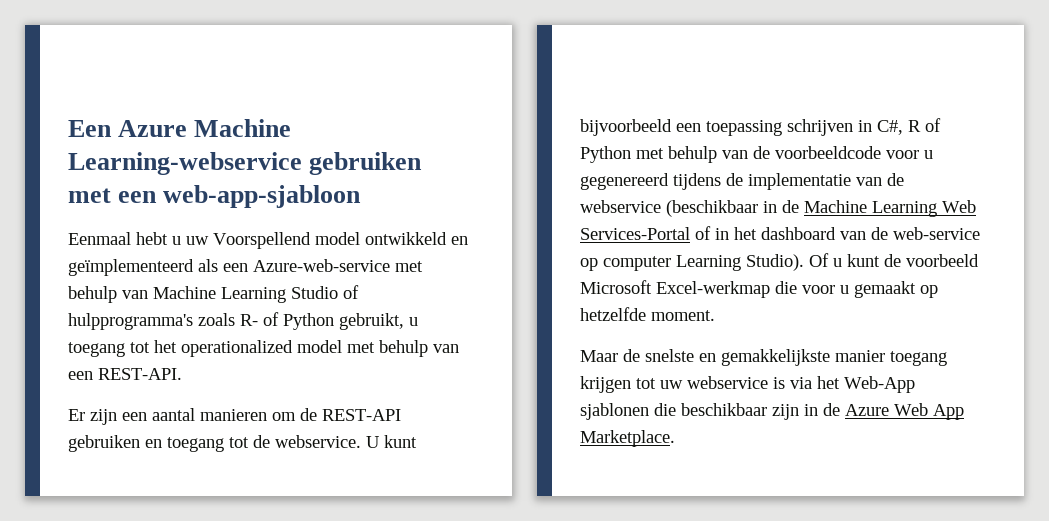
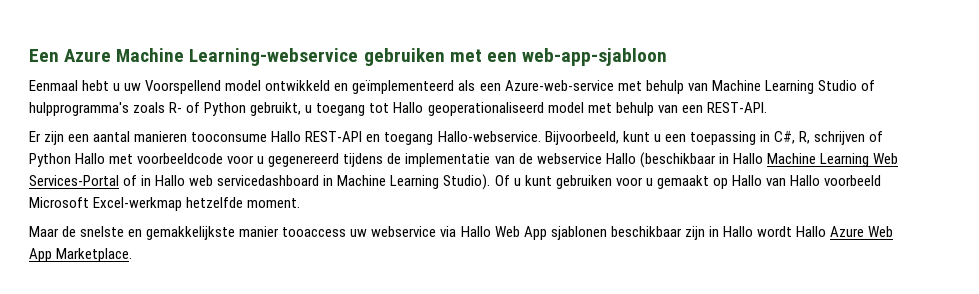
- Eenmaal hebt u uw Voorspellend model ontwikkeld en geïmplementeerd als een Azure-web-service met behulp van Machine Learning Studio of hulpprogramma's zoals R- of Python gebruikt, u toegang tot het operationalized model met behulp van een REST-API.
+ Eenmaal hebt u uw Voorspellend model ontwikkeld en geïmplementeerd als een Azure-web-service met behulp van Machine Learning Studio of hulpprogramma's zoals R- of Python gebruikt, u toegang tot Hallo geoperationaliseerd model met behulp van een REST-API.
- Er zijn een aantal manieren om de REST-API gebruiken en toegang tot de webservice. U kunt bijvoorbeeld een toepassing schrijven in C#, R of Python met behulp van de voorbeeldcode voor u gegenereerd tijdens de implementatie van de webservice (beschikbaar in de Machine Learning Web Services-Portal of in het dashboard van de web-service op computer Learning Studio).
+ Er zijn een aantal manieren tooconsume Hallo REST-API en toegang Hallo-webservice. Bijvoorbeeld, kunt u een toepassing in C#, R, schrijven of Python Hallo met voorbeeldcode voor u gegenereerd tijdens de implementatie van de webservice Hallo (beschikbaar in Hallo Machine Learning Web Services-Portal of in Hallo web servicedashboard in Machine Learning Studio).
- Of u kunt de voorbeeld Microsoft Excel-werkmap die voor u gemaakt op hetzelfde moment.
+ Of u kunt gebruiken voor u gemaakt op Hallo van Hallo voorbeeld Microsoft Excel-werkmap hetzelfde moment.
- Maar de snelste en gemakkelijkste manier toegang krijgen tot uw webservice is via het Web-App sjablonen die beschikbaar zijn in de Azure Web App Marketplace.
+ Maar de snelste en gemakkelijkste manier tooaccess uw webservice via Hallo Web App sjablonen beschikbaar zijn in Hallo wordt Hallo Azure Web App Marketplace.

